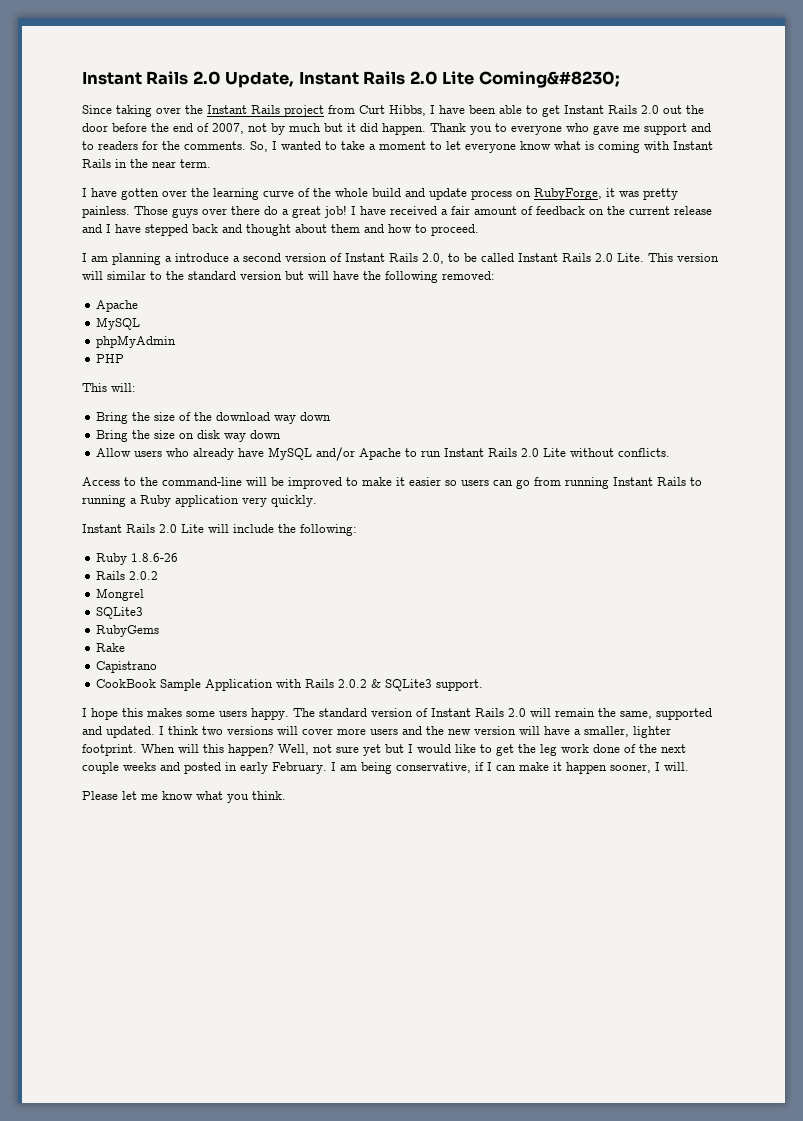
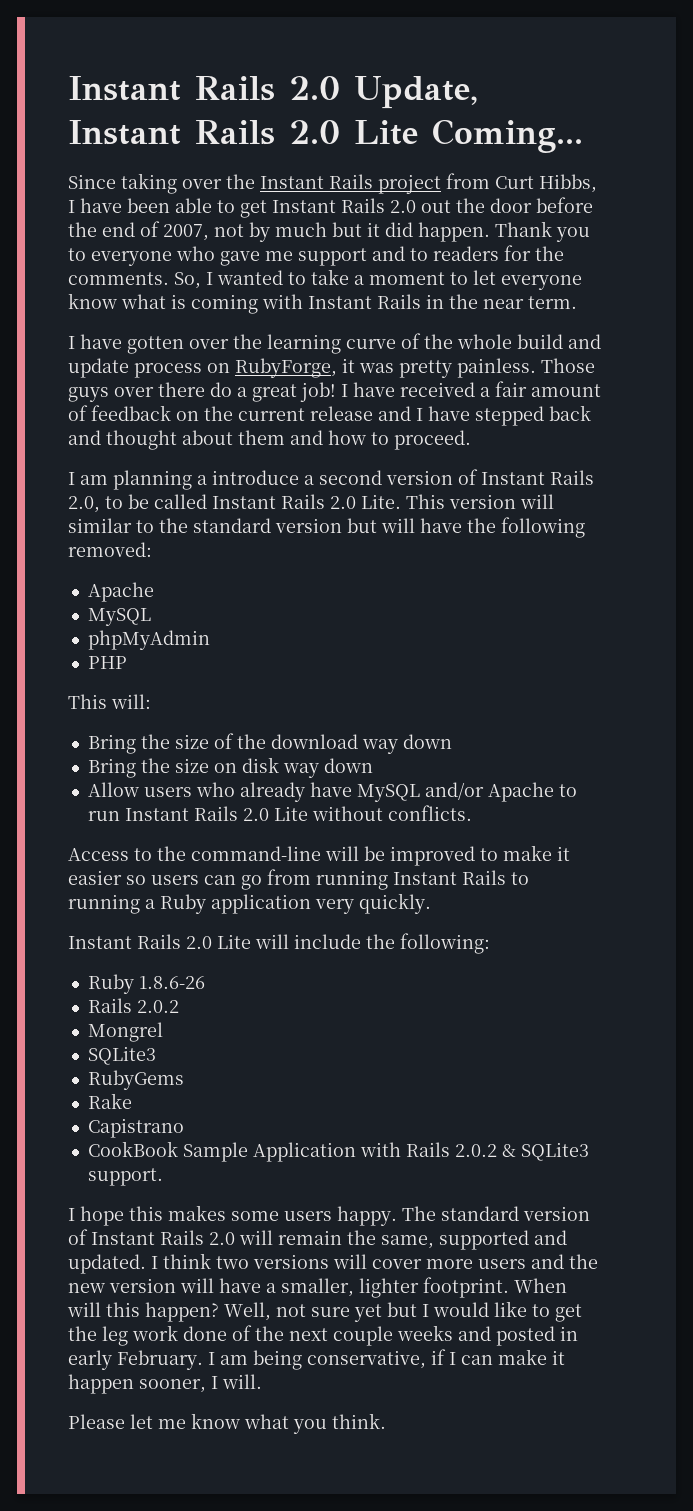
- Instant Rails 2.0 Update, Instant Rails 2.0 Lite Coming&#8230;
+ Instant Rails 2.0 Update, Instant Rails 2.0 Lite Coming...

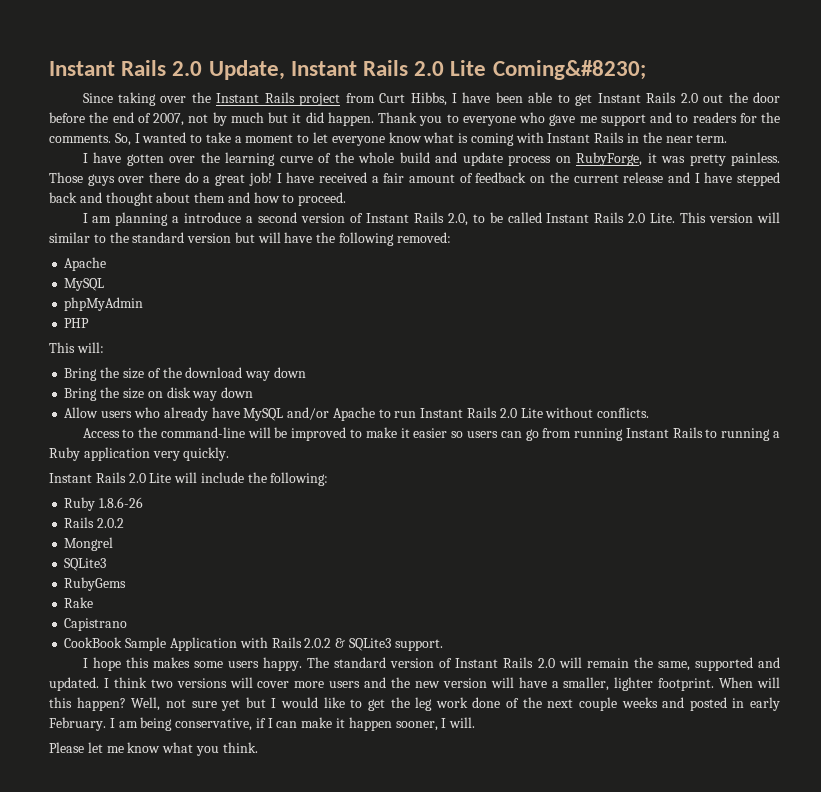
- Instant Rails 2.0 Update, Instant Rails 2.0 Lite Coming...
+ Instant Rails 2.0 Update, Instant Rails 2.0 Lite Coming&#8230;

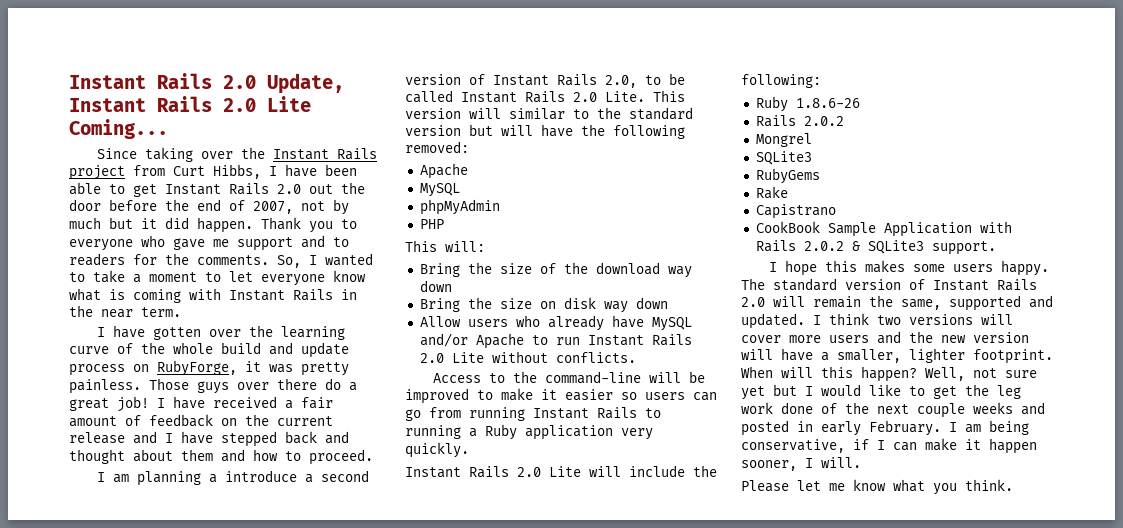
- Instant Rails 2.0 Update, Instant Rails 2.0 Lite Coming&#8230;
+ Instant Rails 2.0 Update, Instant Rails 2.0 Lite Coming...

